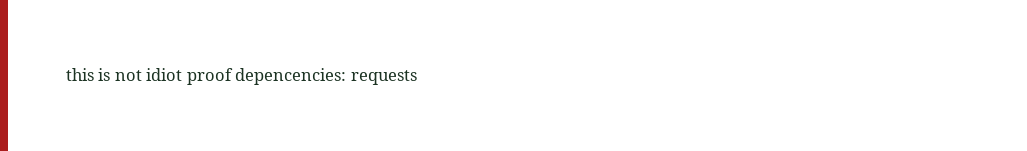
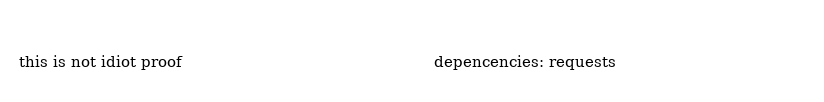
- this is not idiot proof depencencies: requests
+ this is not idiot proof
+ depencencies: requests

